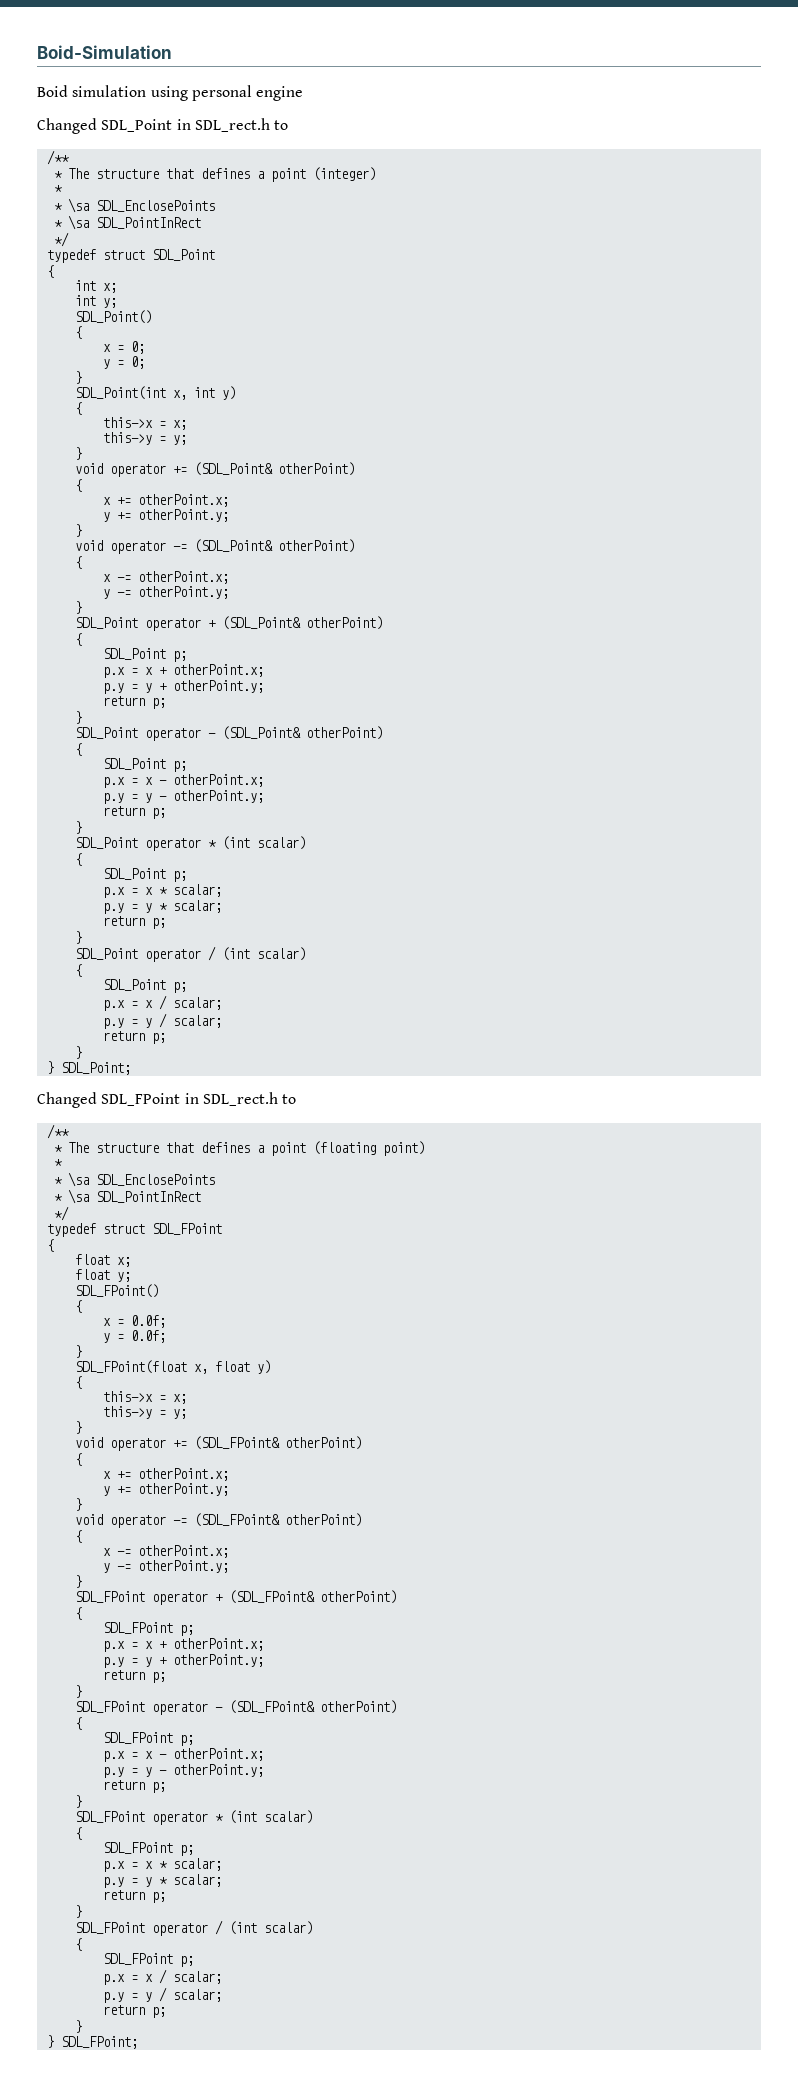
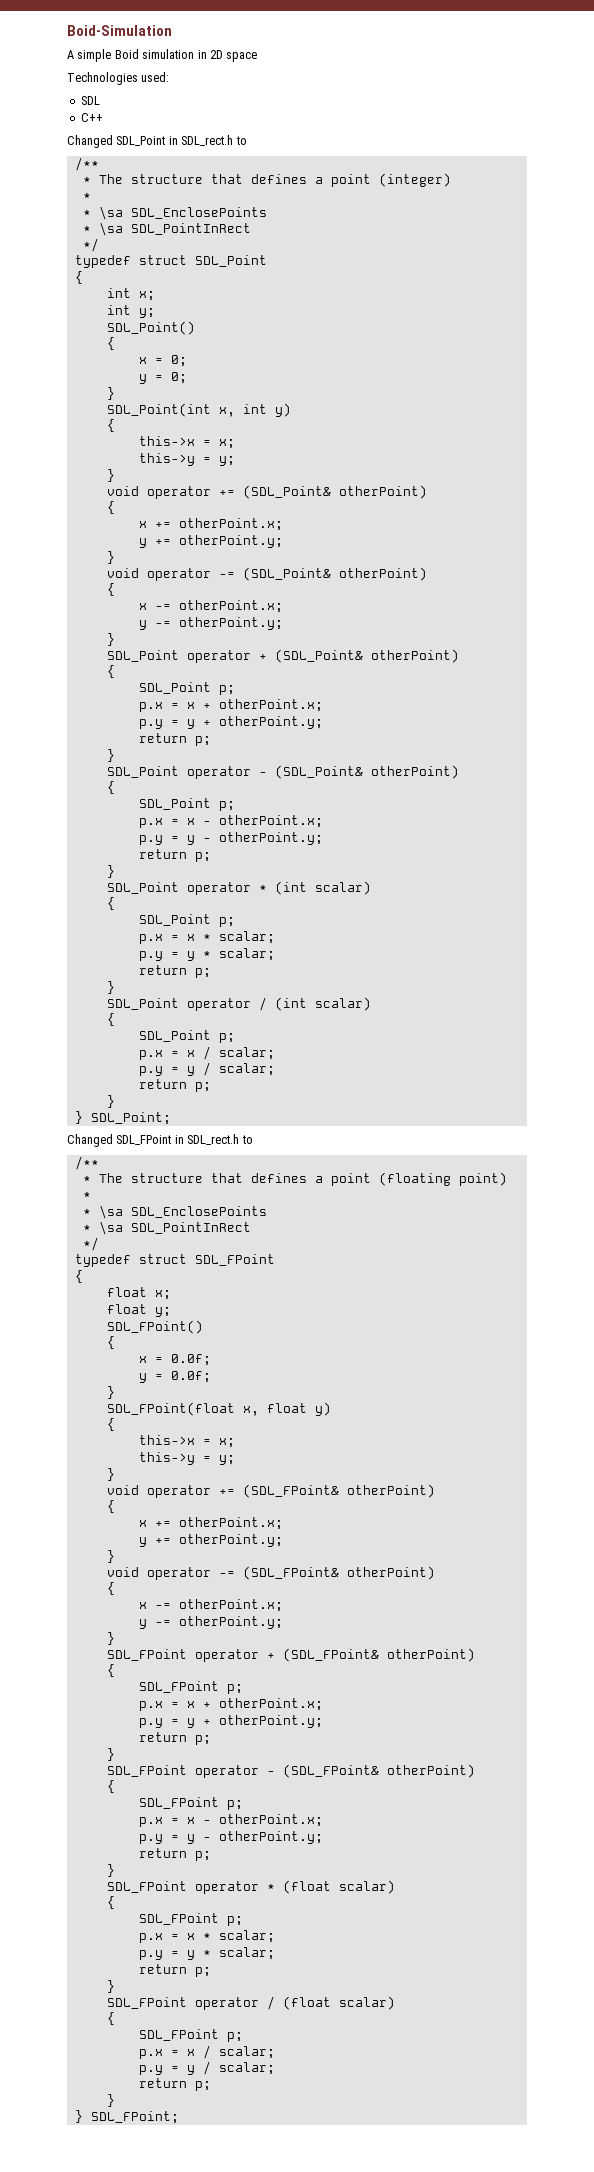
- Boid simulation using personal engine
+ A simple Boid simulation in 2D space
+ Technologies used:
+ SDL
+ C++
- SDL_FPoint operator * (int scalar)
+ SDL_FPoint operator * (float scalar)
- SDL_FPoint operator / (int scalar)
+ SDL_FPoint operator / (float scalar)

